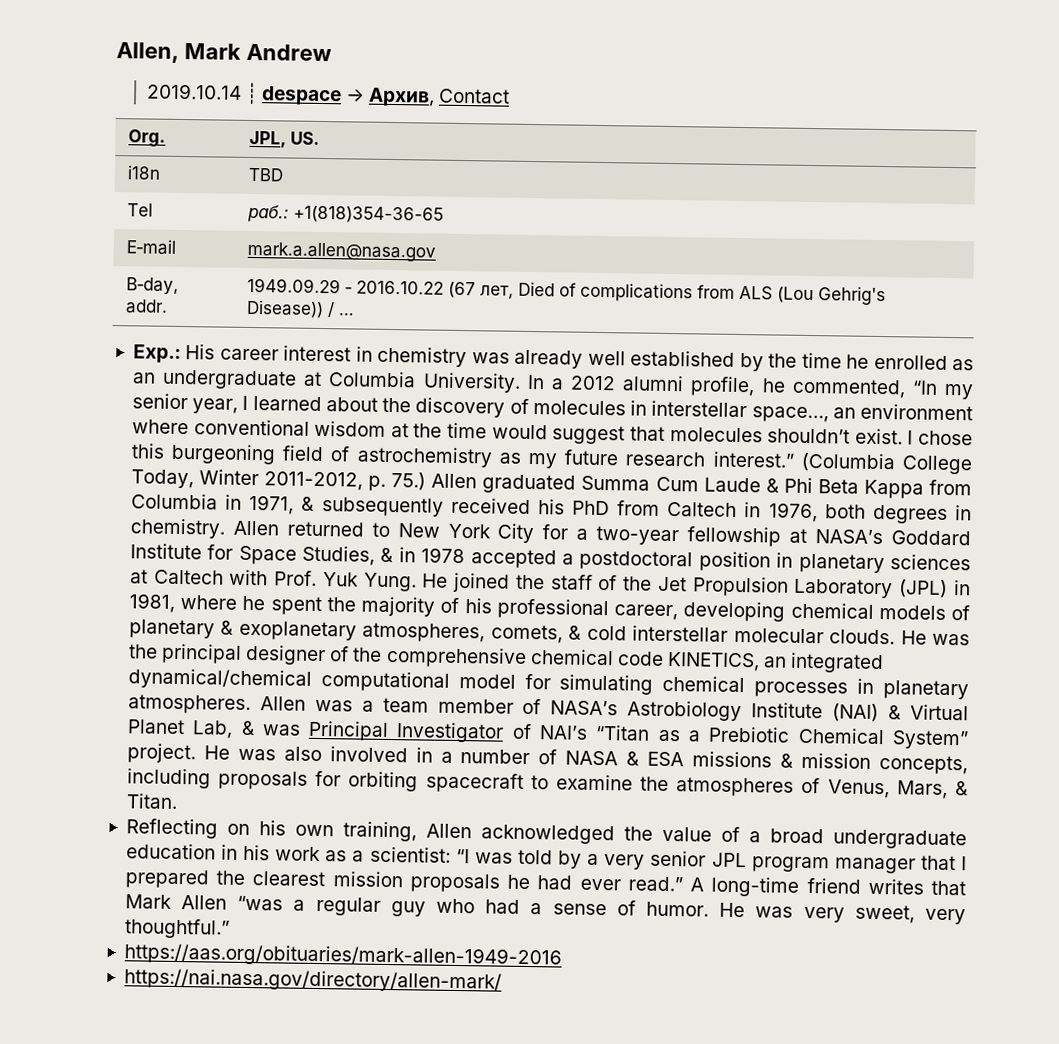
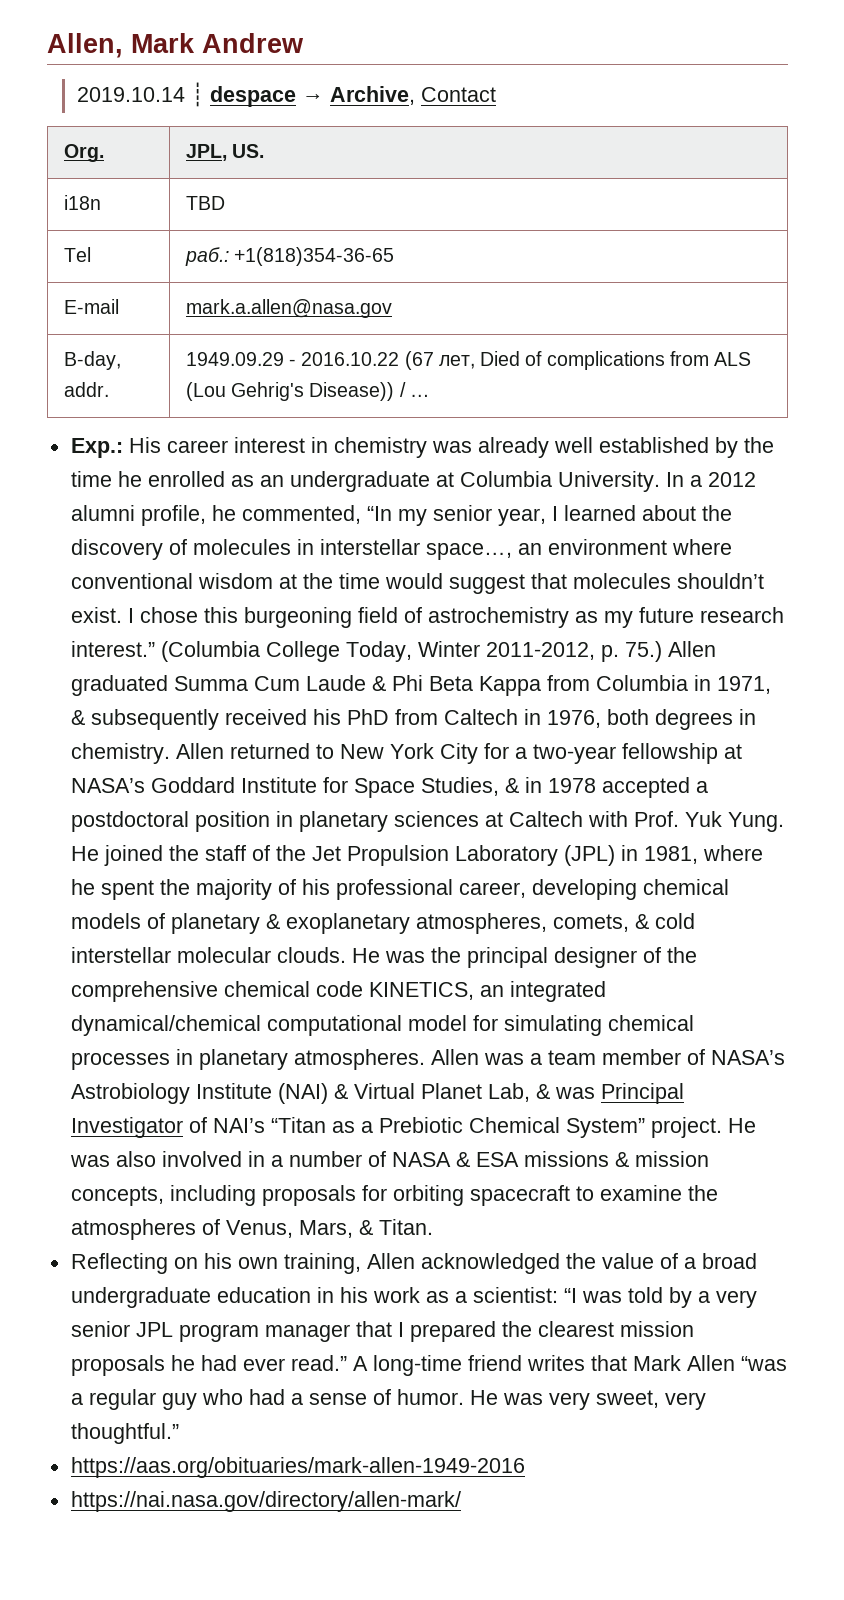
- 2019.10.14 ┊ despace → Архив, Contact
+ 2019.10.14 ┊ despace → Archive, Contact

